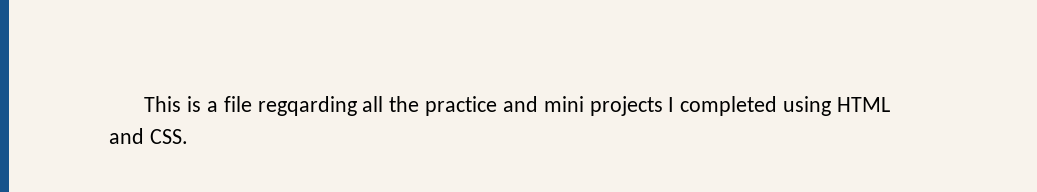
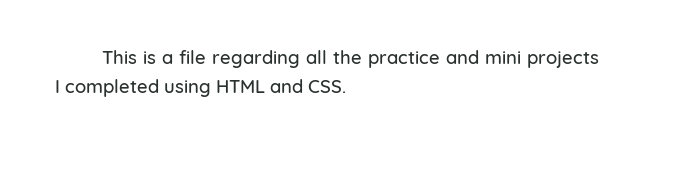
- This is a file regqarding all the practice and mini projects I completed using HTML and CSS.
+ This is a file regarding all the practice and mini projects I completed using HTML and CSS.

